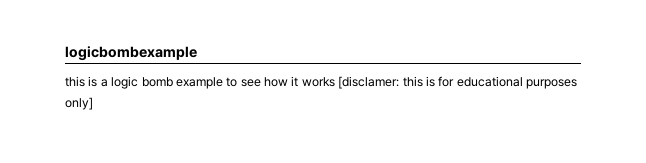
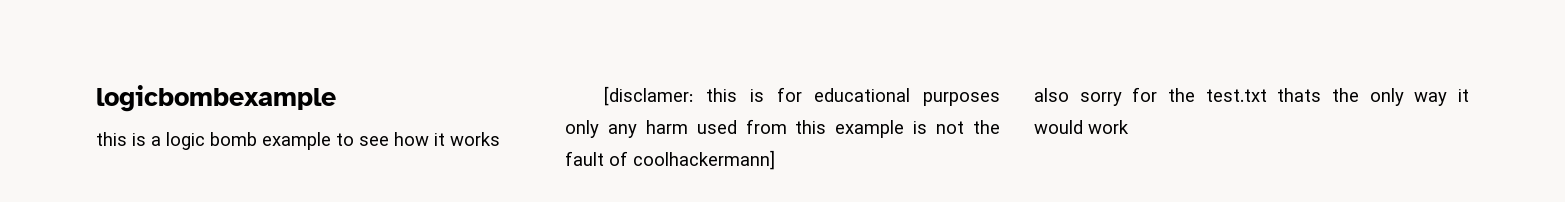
- this is a logic bomb example to see how it works [disclamer: this is for educational purposes only]
+ this is a logic bomb example to see how it works
+ [disclamer: this is for educational purposes only any harm used from this example is not the fault of coolhackermann]
+ also sorry for the test.txt thats the only way it would work

